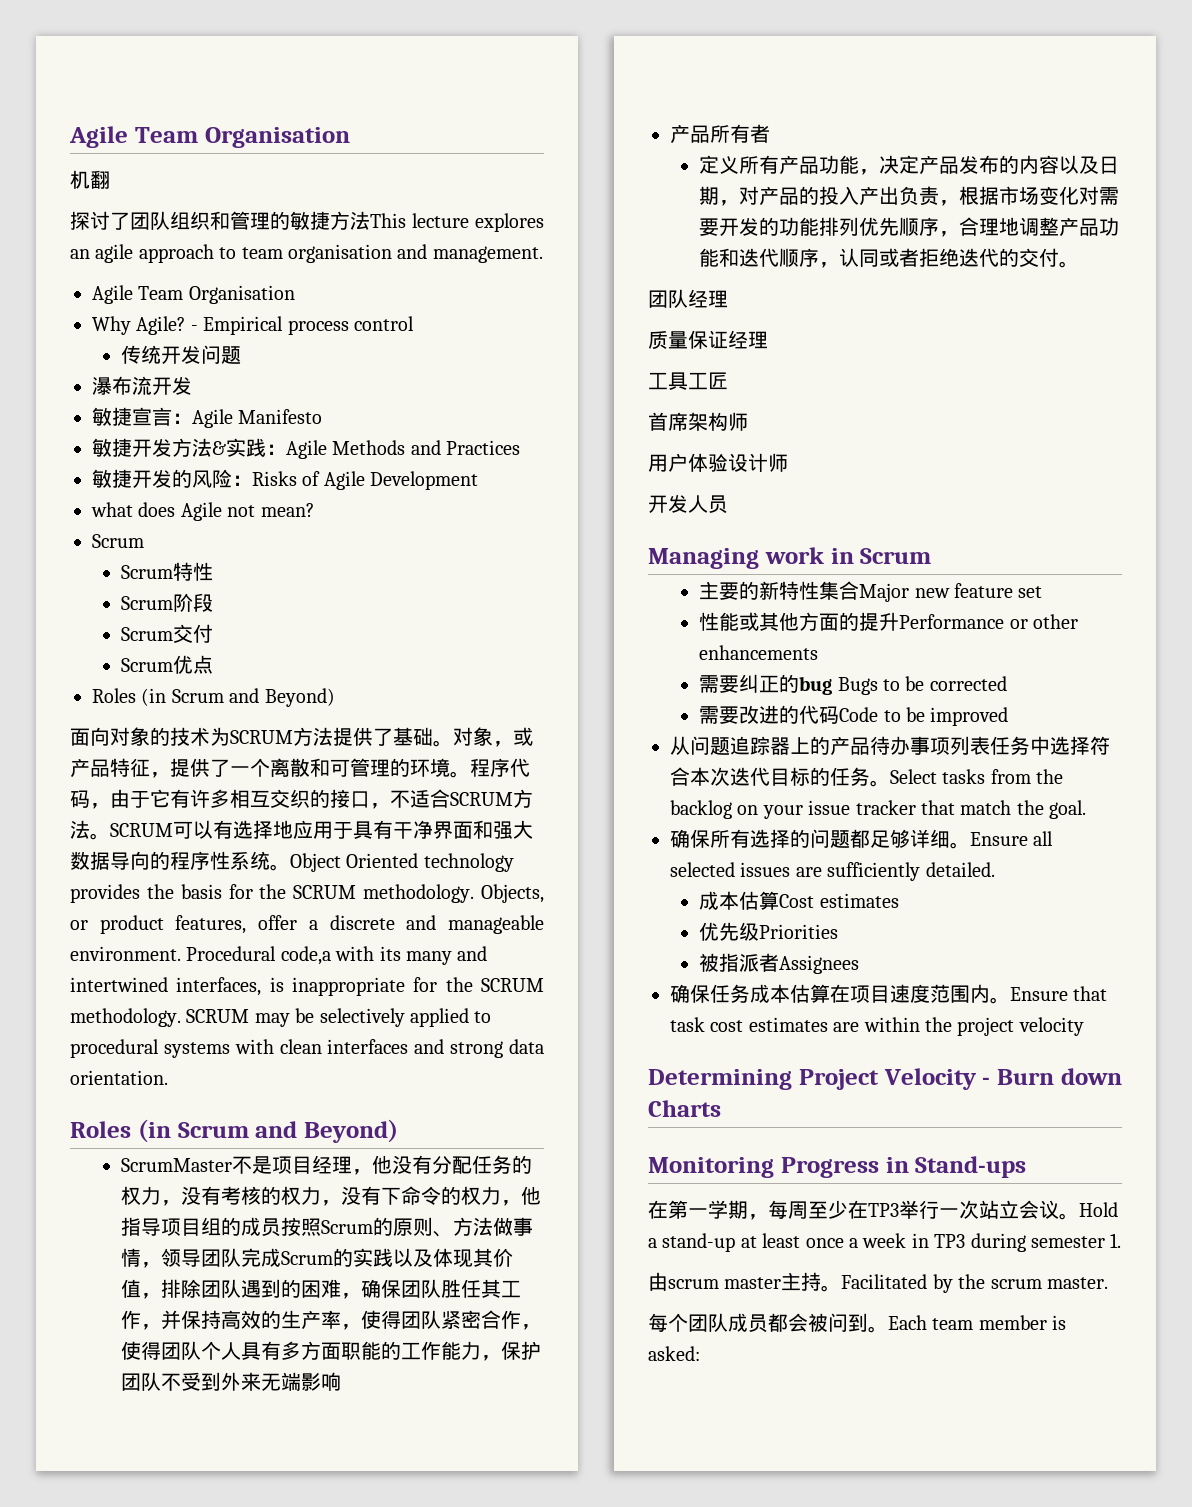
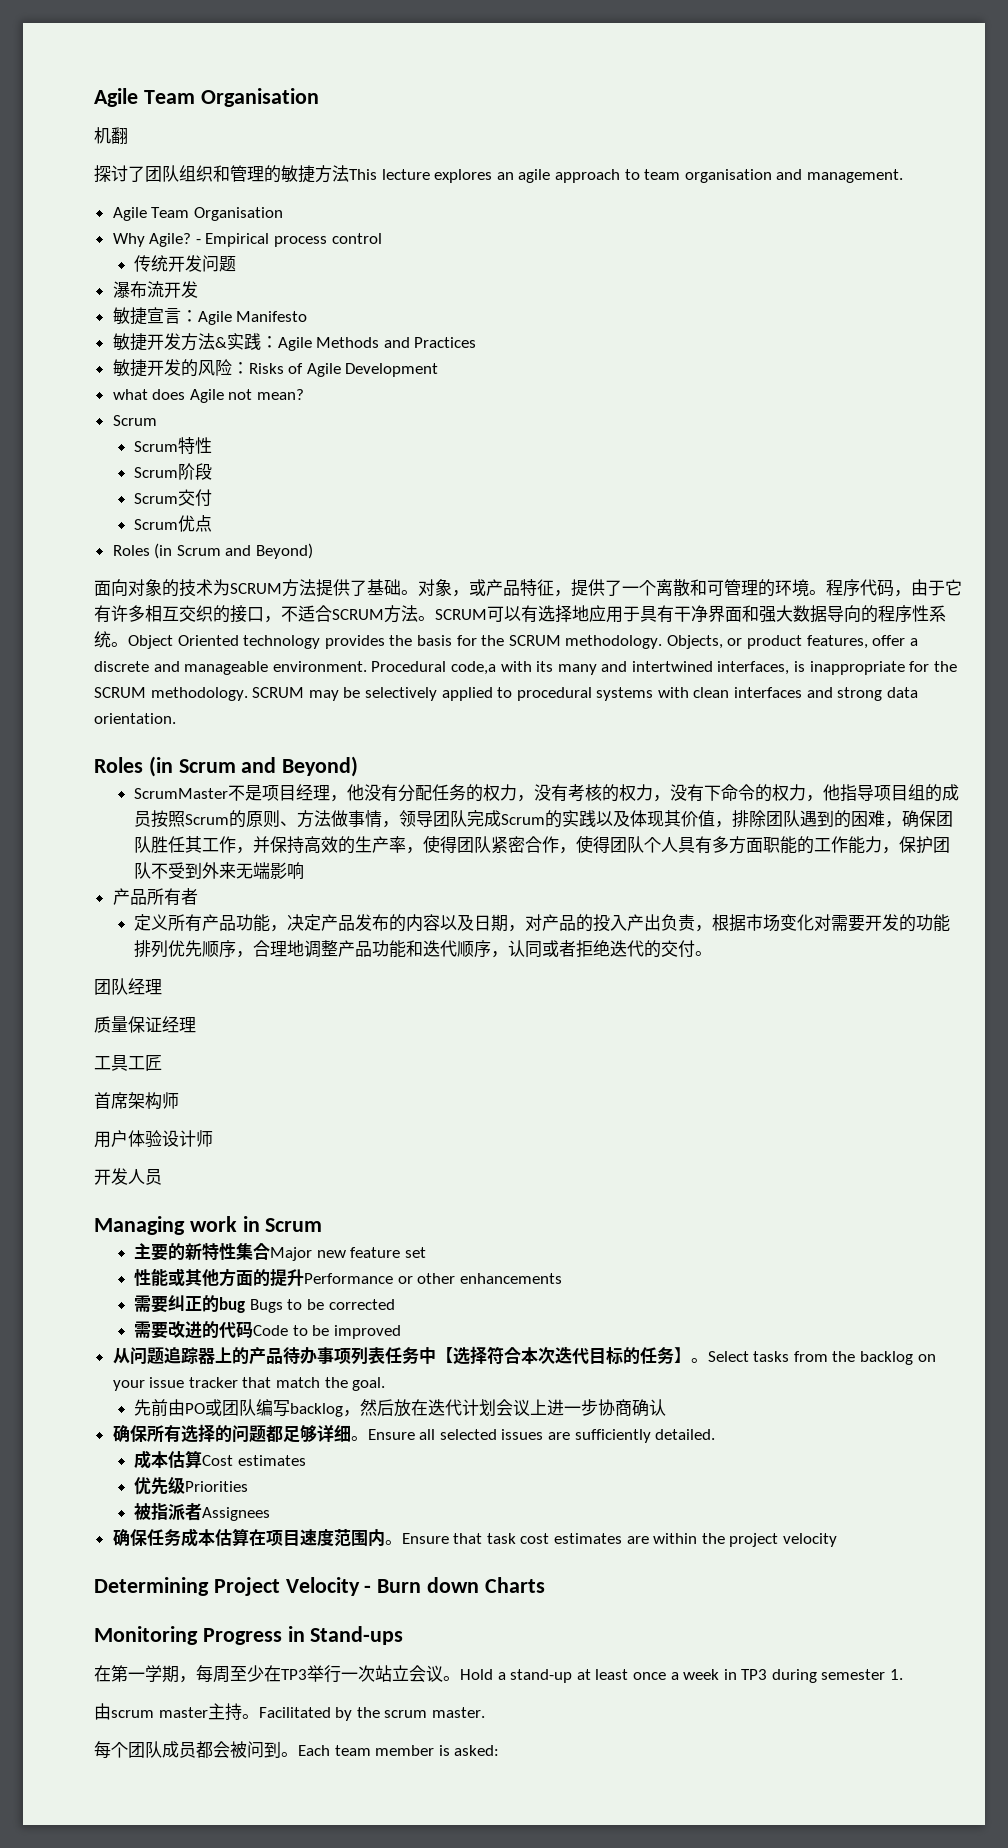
- 从问题追踪器上的产品待办事项列表任务中选择符合本次迭代目标的任务。
+ 从问题追踪器上的产品待办事项列表任务中【选择符合本次迭代目标的任务】。
+ 先前由PO或团队编写backlog，然后放在迭代计划会议上进一步协商确认

